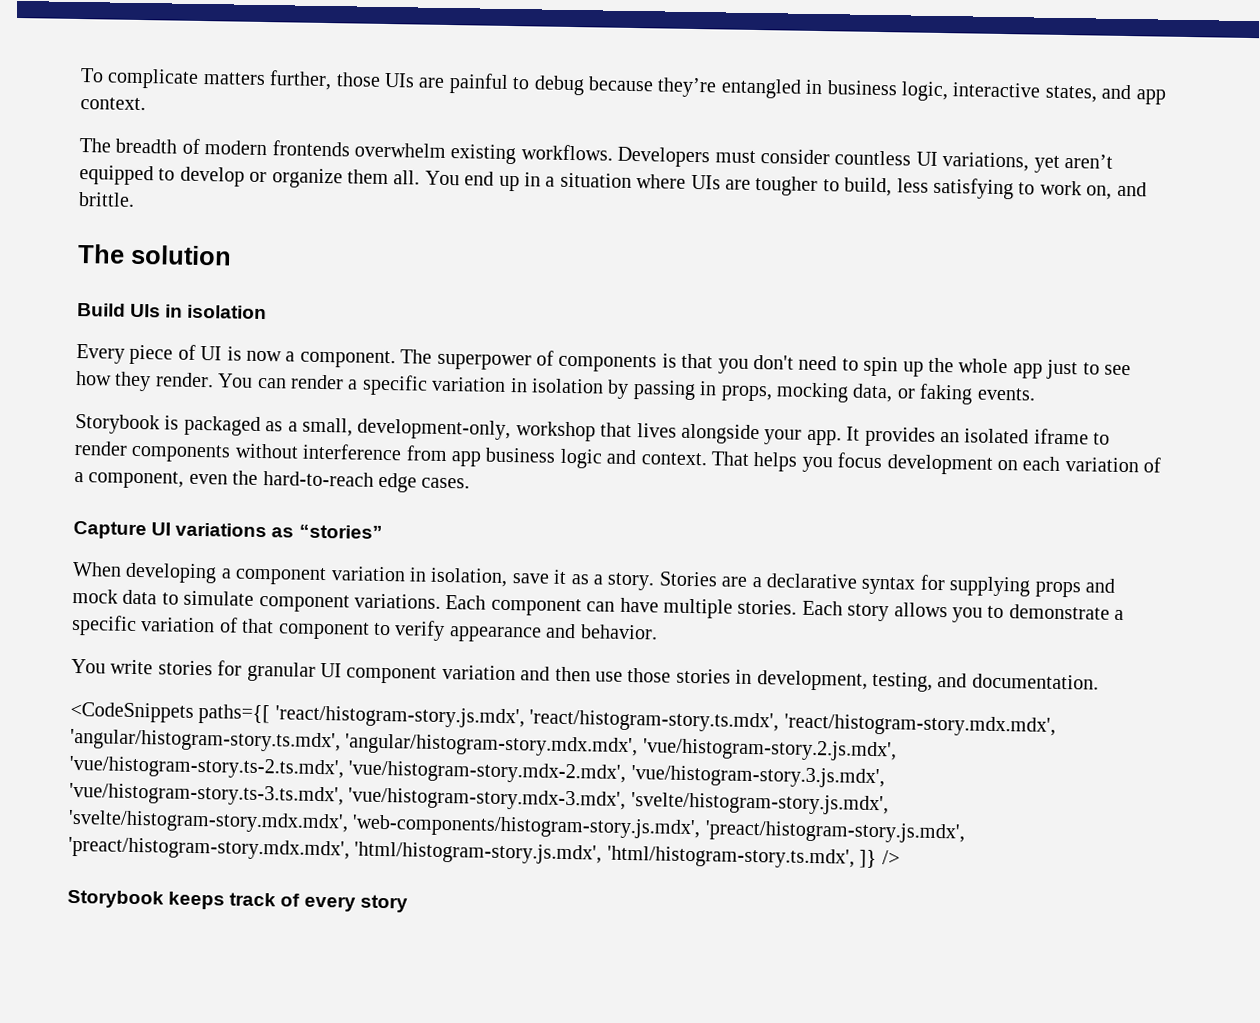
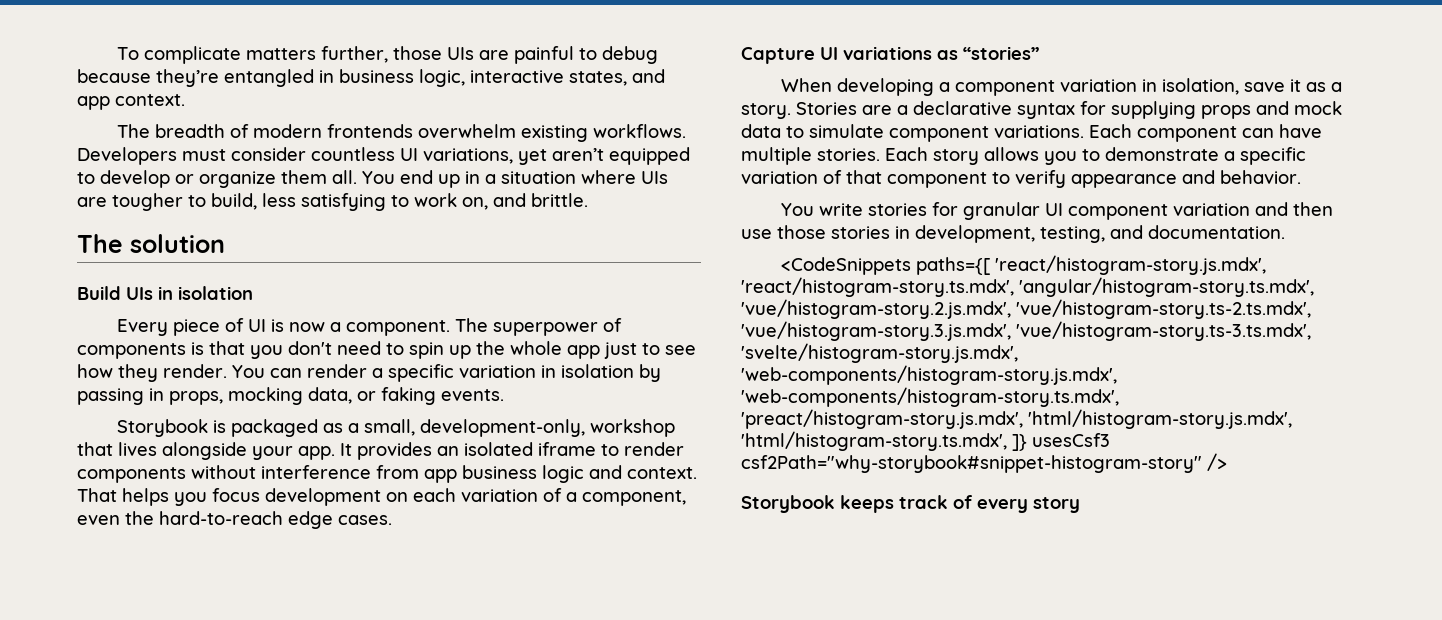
- <CodeSnippets paths={[ 'react/histogram-story.js.mdx', 'react/histogram-story.ts.mdx', 'react/histogram-story.mdx.mdx', 'angular/histogram-story.ts.mdx', 'angular/histogram-story.mdx.mdx', 'vue/histogram-story.2.js.mdx', 'vue/histogram-story.ts-2.ts.mdx', 'vue/histogram-story.mdx-2.mdx', 'vue/histogram-story.3.js.mdx', 'vue/histogram-story.ts-3.ts.mdx', 'vue/histogram-story.mdx-3.mdx', 'svelte/histogram-story.js.mdx', 'svelte/histogram-story.mdx.mdx', 'web-components/histogram-story.js.mdx', 'preact/histogram-story.js.mdx', 'preact/histogram-story.mdx.mdx', 'html/histogram-story.js.mdx', 'html/histogram-story.ts.mdx', ]} />
+ <CodeSnippets paths={[ 'react/histogram-story.js.mdx', 'react/histogram-story.ts.mdx', 'angular/histogram-story.ts.mdx', 'vue/histogram-story.2.js.mdx', 'vue/histogram-story.ts-2.ts.mdx', 'vue/histogram-story.3.js.mdx', 'vue/histogram-story.ts-3.ts.mdx', 'svelte/histogram-story.js.mdx', 'web-components/histogram-story.js.mdx', 'web-components/histogram-story.ts.mdx', 'preact/histogram-story.js.mdx', 'html/histogram-story.js.mdx', 'html/histogram-story.ts.mdx', ]} usesCsf3 csf2Path="why-storybook#snippet-histogram-story" />

